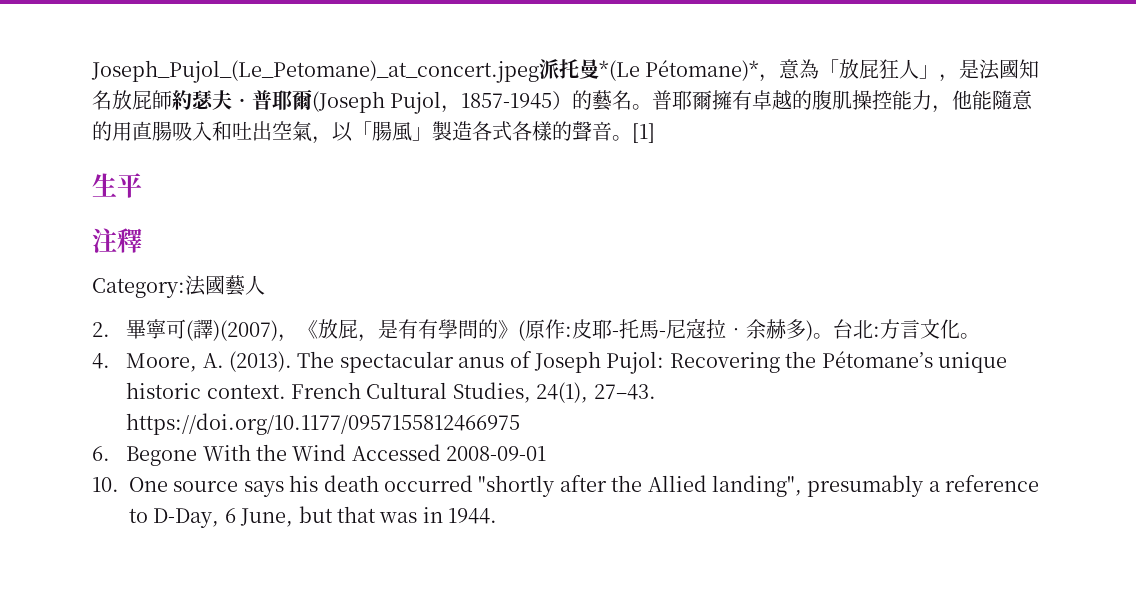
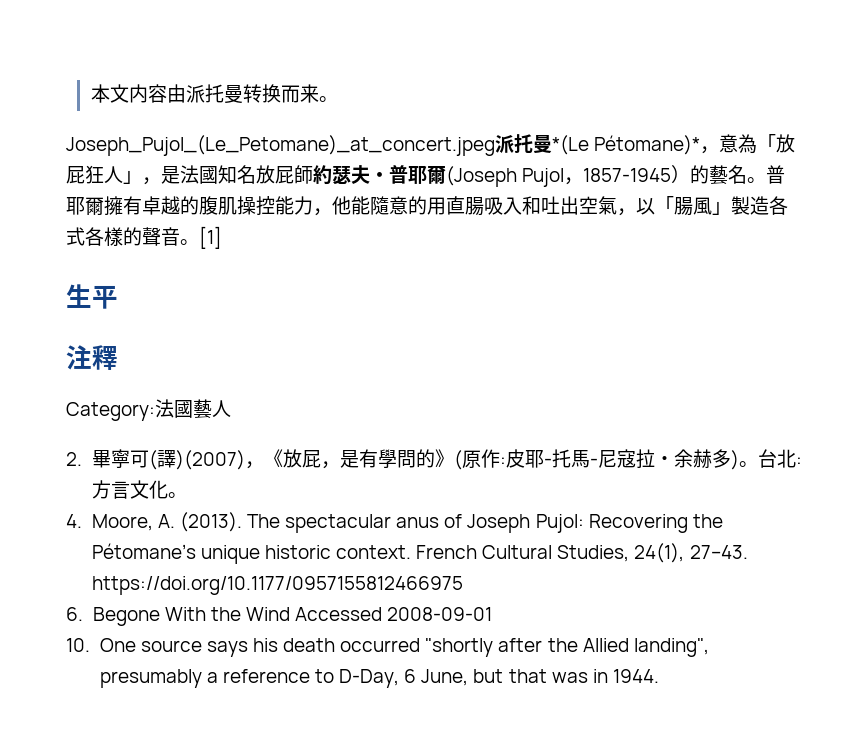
+ 本文内容由派托曼转换而来。
- 2.畢寧可(譯)(2007)，《放屁，是有有學問的》(原作:皮耶-托馬-尼寇拉‧余赫多)。
+ 2.畢寧可(譯)(2007)，《放屁，是有學問的》(原作:皮耶-托馬-尼寇拉‧余赫多)。

